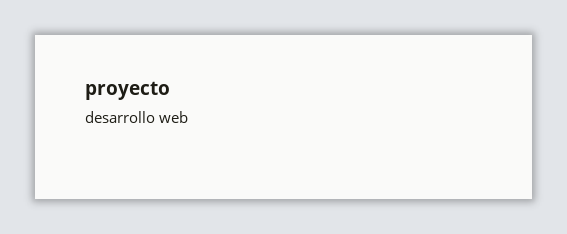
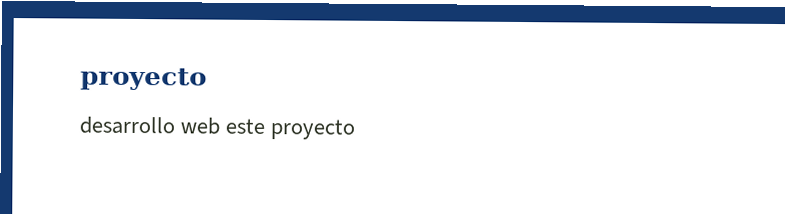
- desarrollo web
+ desarrollo web este proyecto

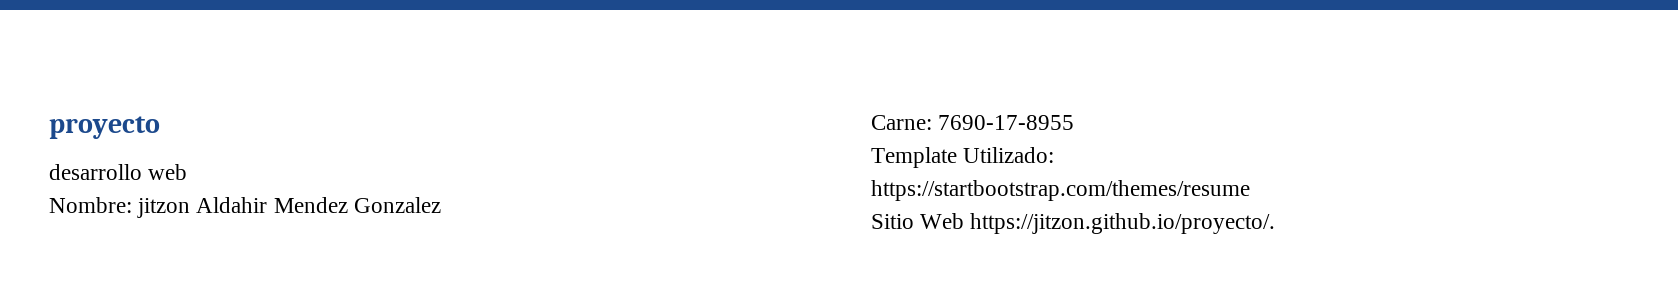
- desarrollo web este proyecto
+ desarrollo web
+ Nombre: jitzon Aldahir Mendez Gonzalez
+ Carne: 7690-17-8955
+ Template Utilizado:
+ https://startbootstrap.com/themes/resume
+ Sitio Web https://jitzon.github.io/proyecto/.

